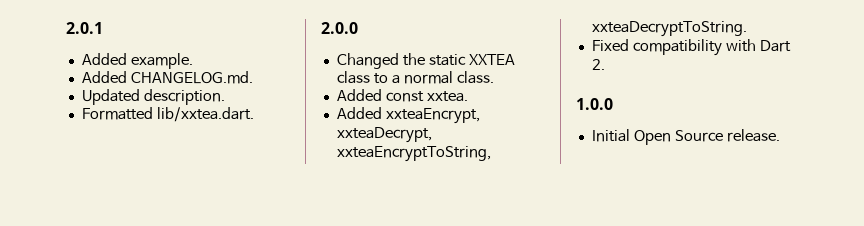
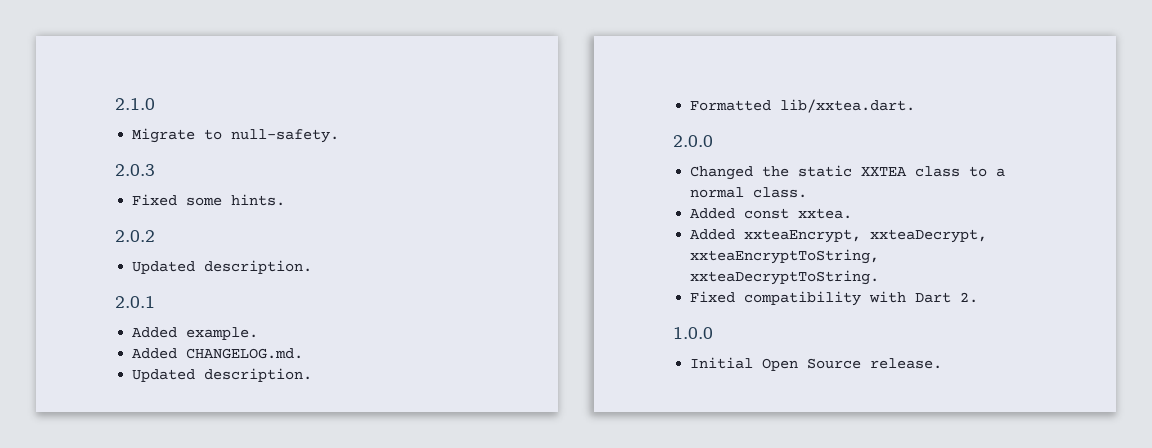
+ 2.1.0
+ Migrate to null-safety.
+ 2.0.3
+ Fixed some hints.
+ 2.0.2
+ Updated description.

